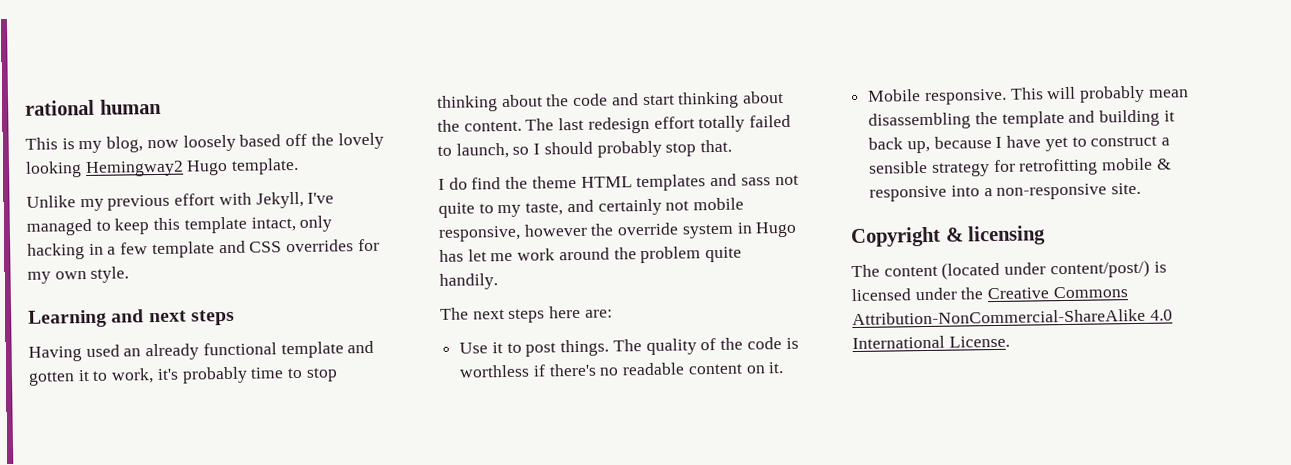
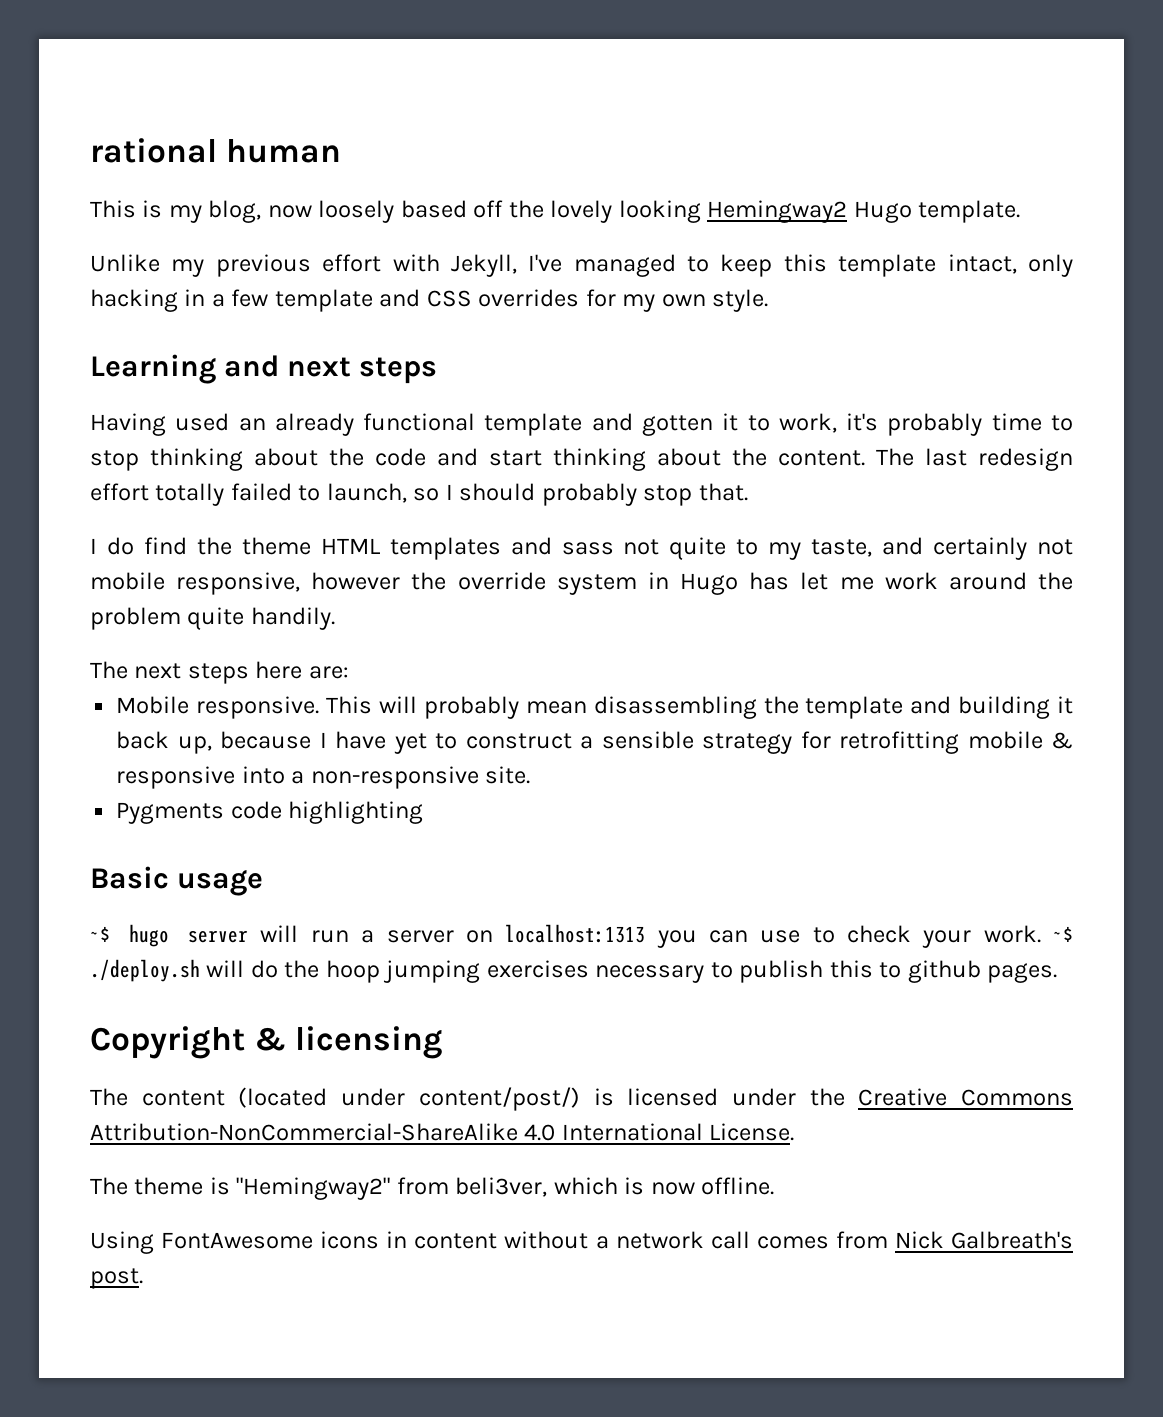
- Use it to post things. The quality of the code is worthless if there's no readable content on it.
+ Pygments code highlighting
+ Basic usage
+ ~$ hugo server will run a server on localhost:1313 you can use to check your work. ~$ ./deploy.sh will do the hoop jumping exercises necessary to publish this to github pages.
+ The theme is "Hemingway2" from beli3ver, which is now offline.
+ Using FontAwesome icons in content without a network call comes from Nick Galbreath's post.

